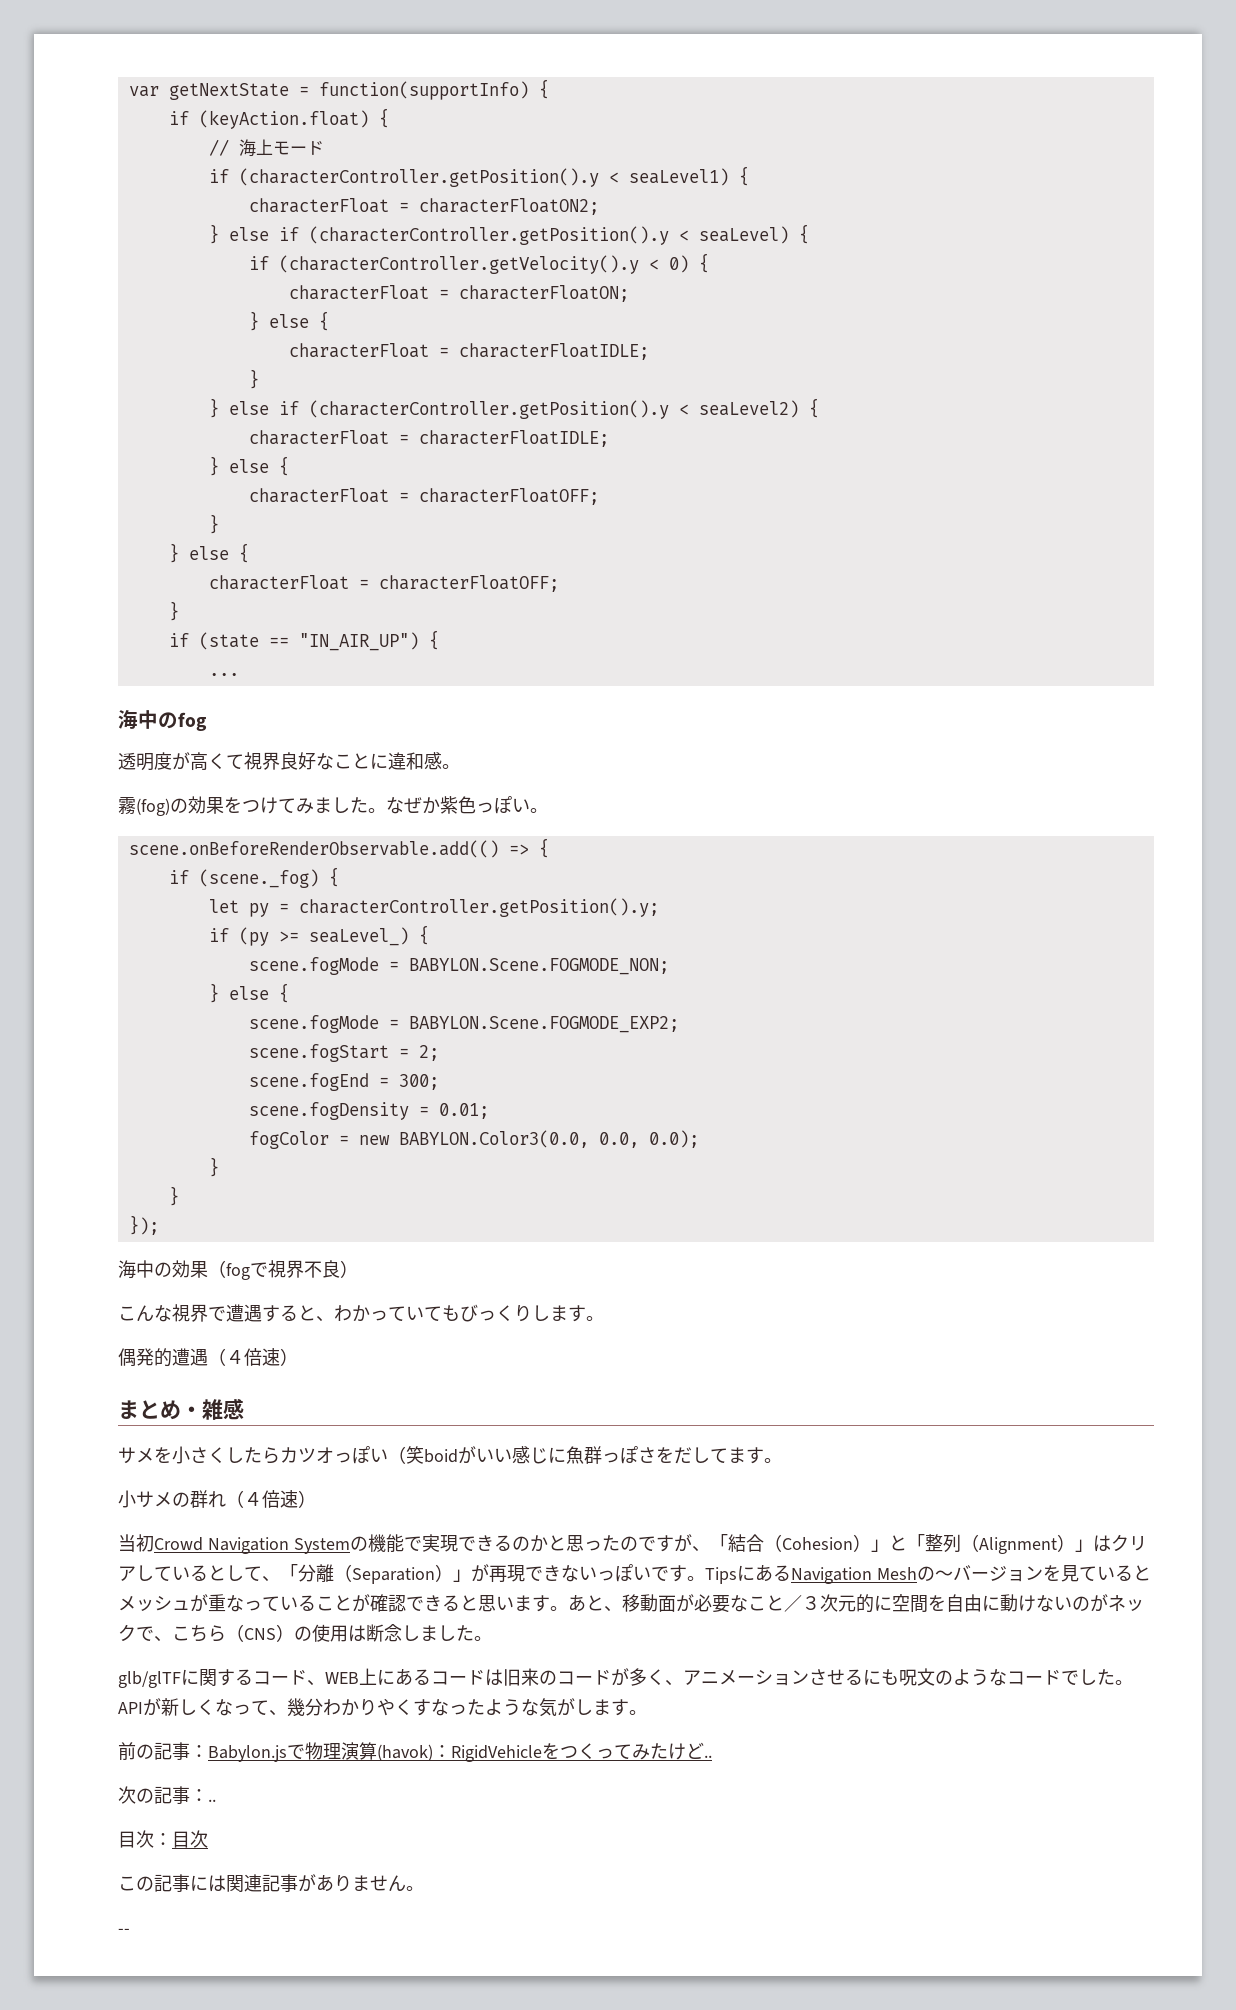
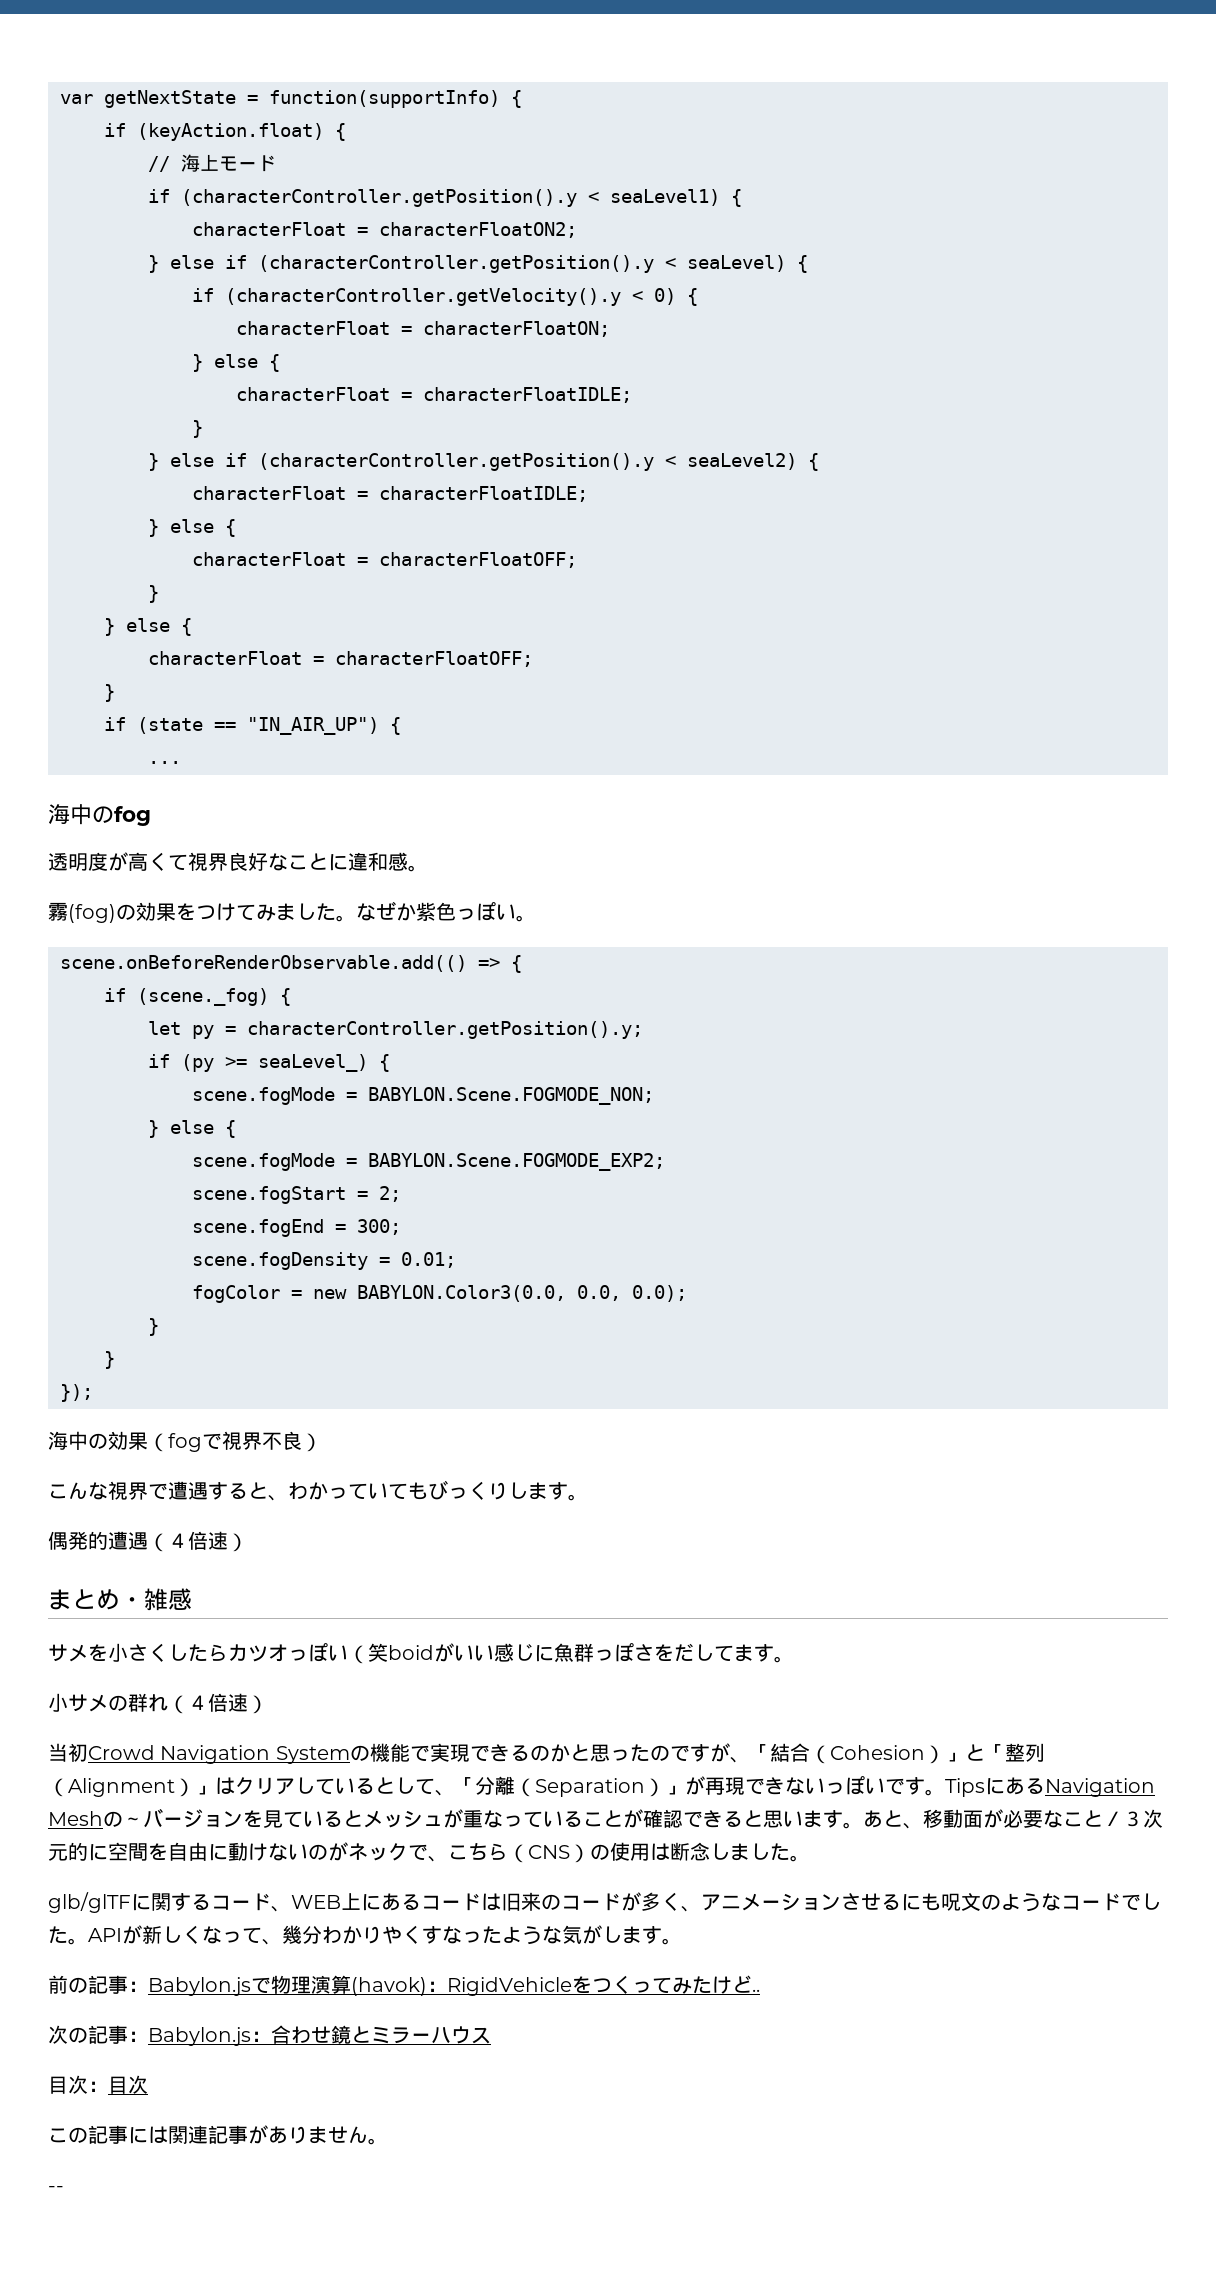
- 次の記事：..
+ 次の記事：Babylon.js：合わせ鏡とミラーハウス

